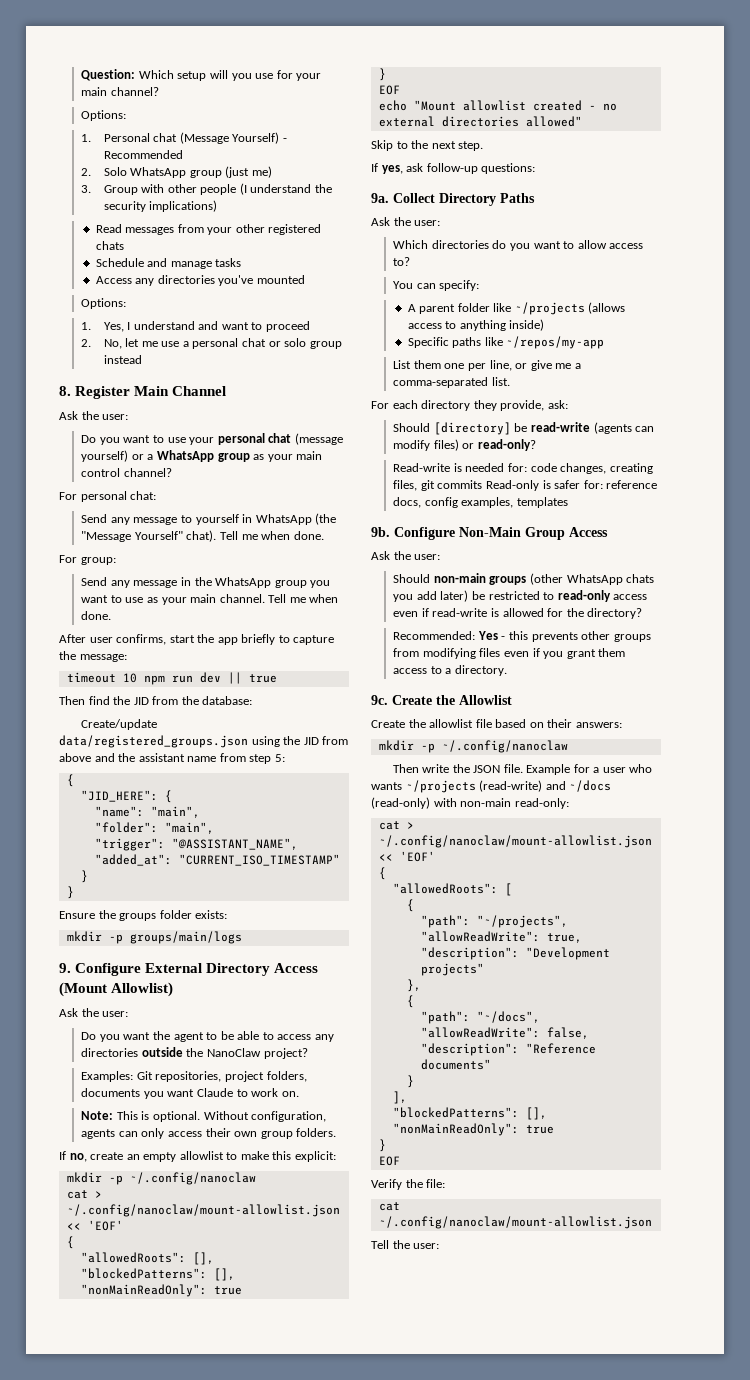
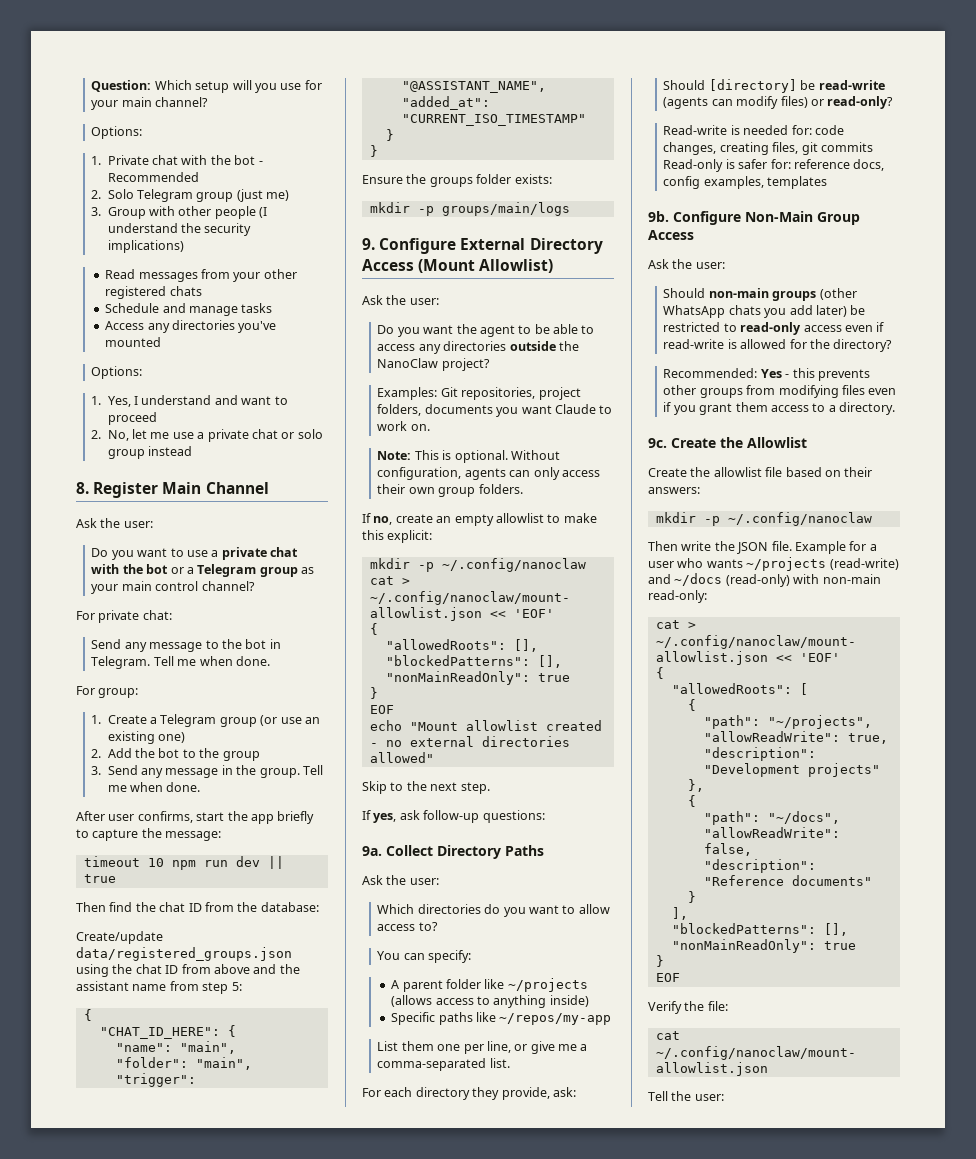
- 1. Personal chat (Message Yourself) - Recommended
+ 1. Private chat with the bot - Recommended
- 2. Solo WhatsApp group (just me)
+ 2. Solo Telegram group (just me)
- 2. No, let me use a personal chat or solo group instead
+ 2. No, let me use a private chat or solo group instead
- Do you want to use your personal chat (message yourself) or a WhatsApp group as your main control channel?
+ Do you want to use a private chat with the bot or a Telegram group as your main control channel?
- For personal chat:
+ For private chat:
- Send any message to yourself in WhatsApp (the "Message Yourself" chat).
+ Send any message to the bot in Telegram.
- Send any message in the WhatsApp group you want to use as your main channel.
+ 1. Create a Telegram group (or use an existing one)
+ 2. Add the bot to the group
+ 3. Send any message in the group.
- Then find the JID from the database:
+ Then find the chat ID from the database:
- Create/update data/registered_groups.json using the JID from above and the assistant name from step 5:
+ Create/update data/registered_groups.json using the chat ID from above and the assistant name from step 5:
- "JID_HERE": {
+ "CHAT_ID_HERE": {

